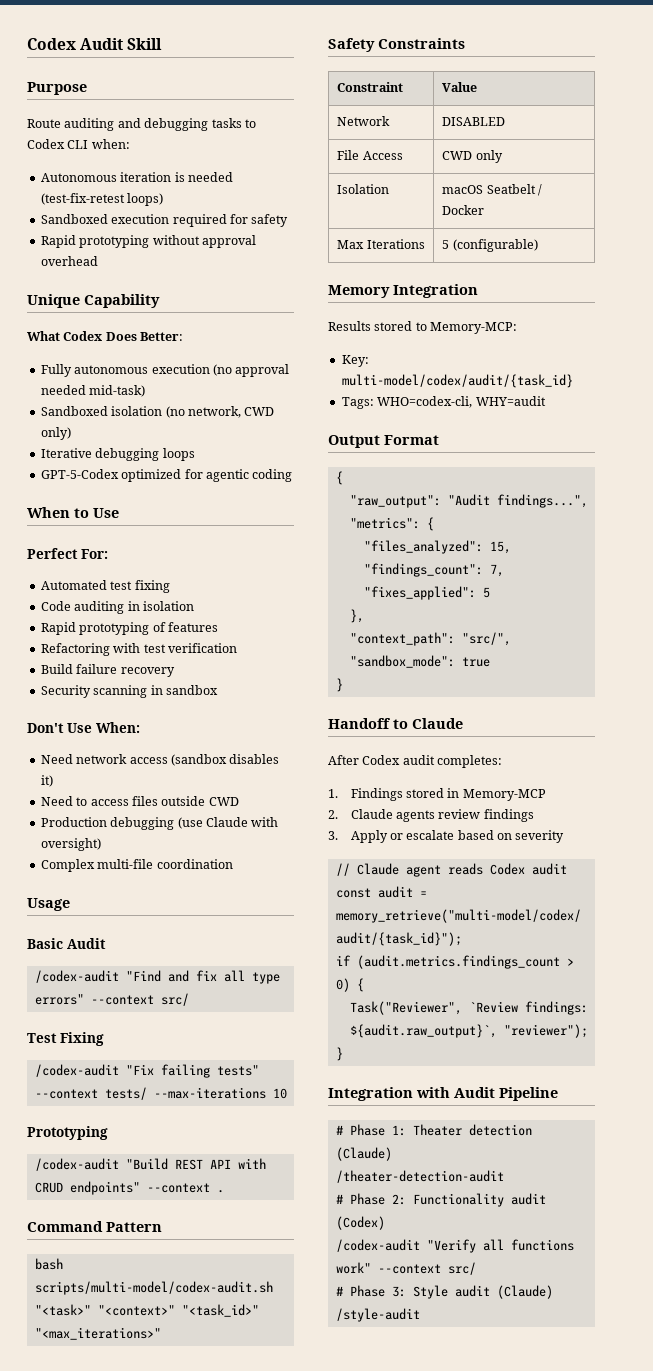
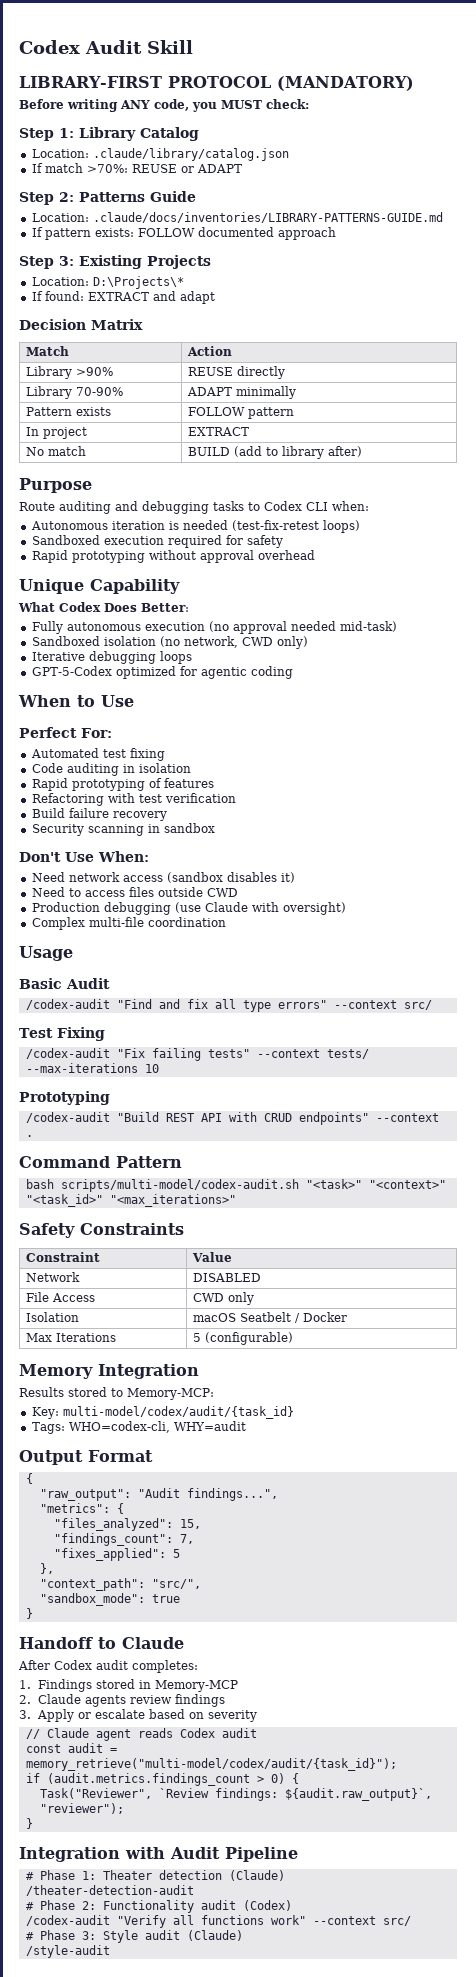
+ LIBRARY-FIRST PROTOCOL (MANDATORY)
+ Before writing ANY code, you MUST check:
+ Step 1: Library Catalog
+ Location: .claude/library/catalog.json
+ If match >70%: REUSE or ADAPT
+ Step 2: Patterns Guide
+ Location: .claude/docs/inventories/LIBRARY-PATTERNS-GUIDE.md
+ If pattern exists: FOLLOW documented approach
+ Step 3: Existing Projects
+ Location: D:\Projects\*
+ If found: EXTRACT and adapt
+ Decision Matrix
+ Match | Action
+ Library >90% | REUSE directly
+ Library 70-90% | ADAPT minimally
+ Pattern exists | FOLLOW pattern
+ In project | EXTRACT
+ No match | BUILD (add to library after)

